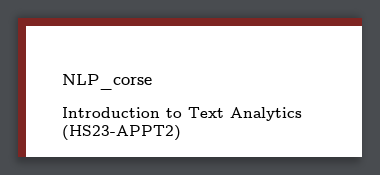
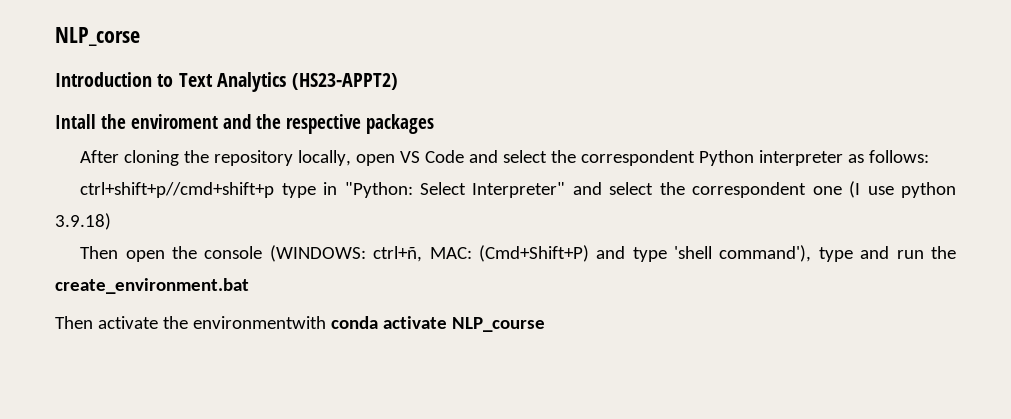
+ Intall the enviroment and the respective packages
+ After cloning the repository locally, open VS Code and select the correspondent Python interpreter as follows:
+ ctrl+shift+p//cmd+shift+p type in "Python: Select Interpreter" and select the correspondent one (I use python 3.9.18)
+ Then open the console (WINDOWS: ctrl+ñ, MAC: (Cmd+Shift+P) and type 'shell command'), type and run the create_environment.bat
+ Then activate the environmentwith conda activate NLP_course

